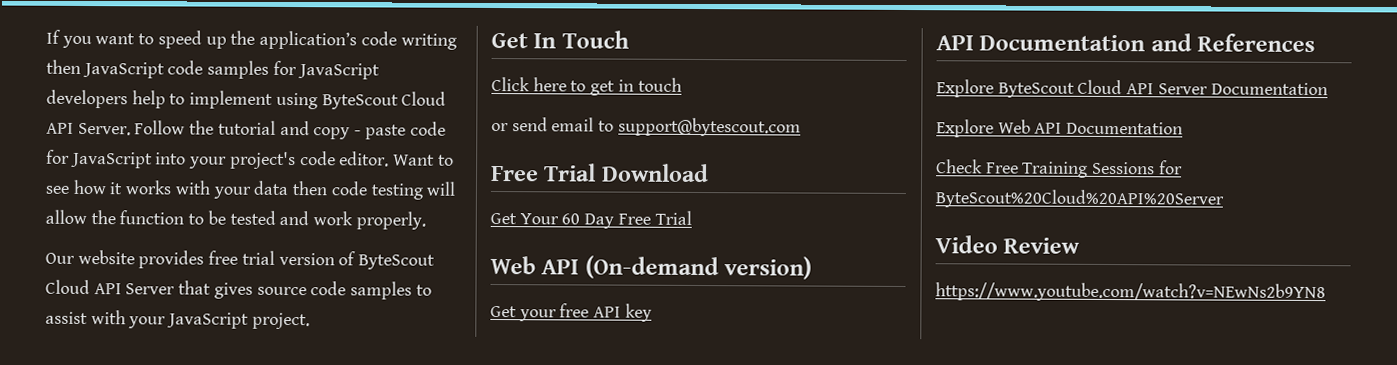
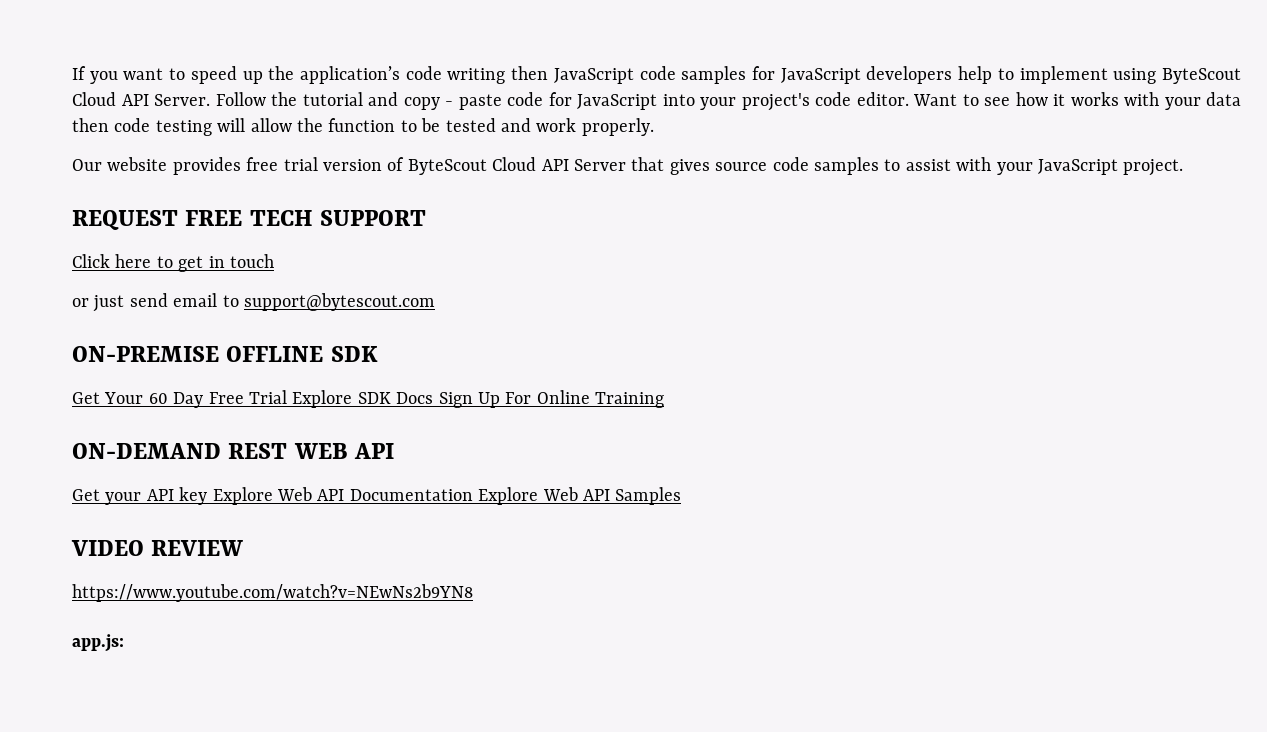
- Get In Touch
+ REQUEST FREE TECH SUPPORT
- or send email to support@bytescout.com
+ or just send email to support@bytescout.com
- Free Trial Download
+ ON-PREMISE OFFLINE SDK
- Get Your 60 Day Free Trial
- Web API (On-demand version)
+ Get Your 60 Day Free Trial Explore SDK Docs Sign Up For Online Training
+ ON-DEMAND REST WEB API
- Get your free API key
- API Documentation and References
- Explore ByteScout Cloud API Server Documentation
- Explore Web API Documentation
- Check Free Training Sessions for ByteScout%20Cloud%20API%20Server
- Video Review
+ Get your API key Explore Web API Documentation Explore Web API Samples
+ VIDEO REVIEW
+ app.js:

